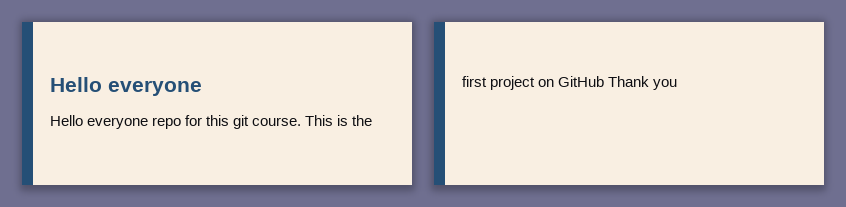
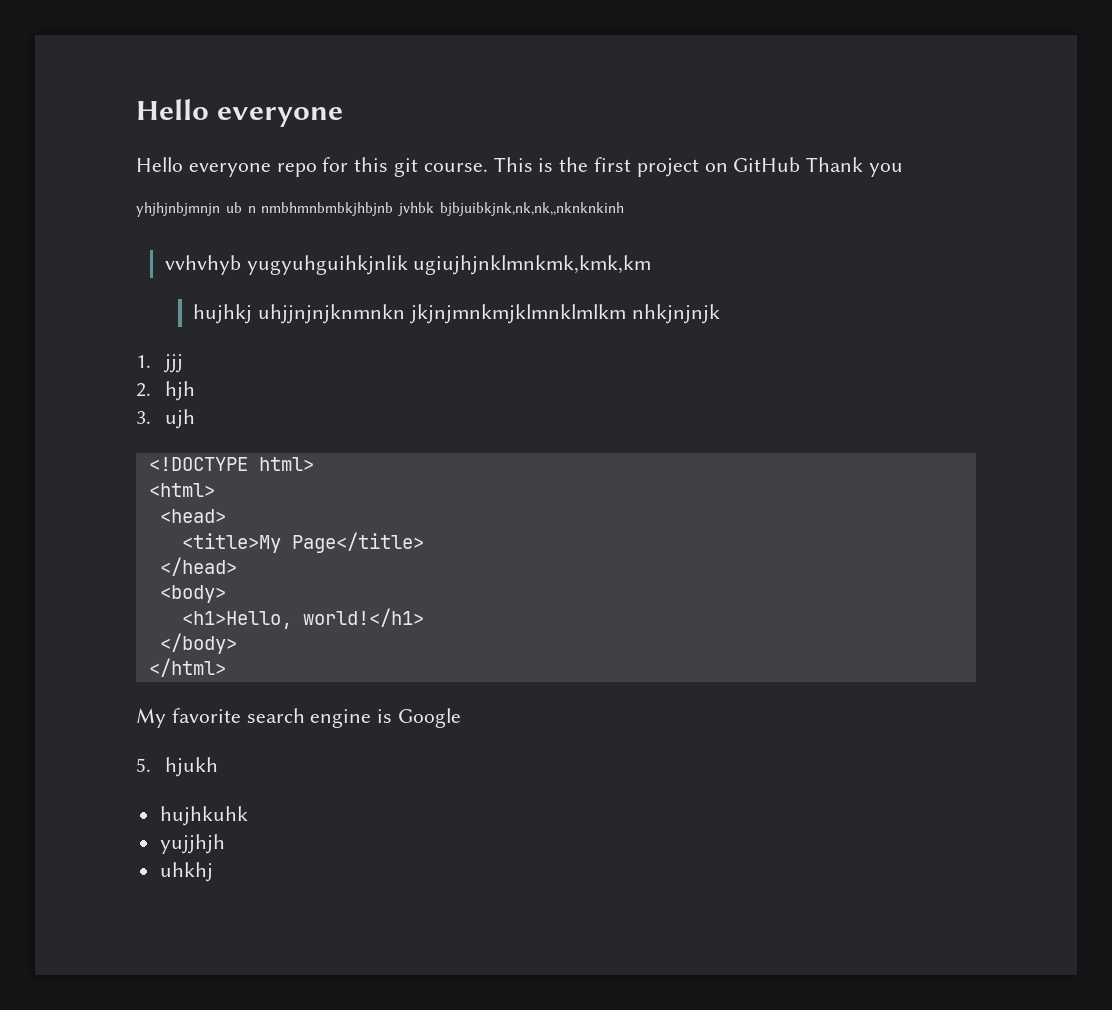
+ yhjhjnbjmnjn ub n nmbhmnbmbkjhbjnb jvhbk bjbjuibkjnk,nk,nk,,nknknkinh
+ vvhvhyb yugyuhguihkjnlik ugiujhjnklmnkmk,kmk,km
+ hujhkj uhjjnjnjknmnkn jkjnjmnkmjklmnklmlkm nhkjnjnjk
+ 1. jjj
+ 2. hjh
+ 3. ujh
+ <!DOCTYPE html>
+ <html>
+ <head>
+ <title>My Page</title>
+ </head>
+ <body>
+ <h1>Hello, world!</h1>
+ </body>
+ </html>
+ My favorite search engine is Google
+ 5. hjukh
+ hujhkuhk
+ yujjhjh
+ uhkhj

